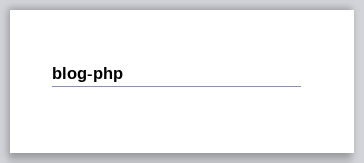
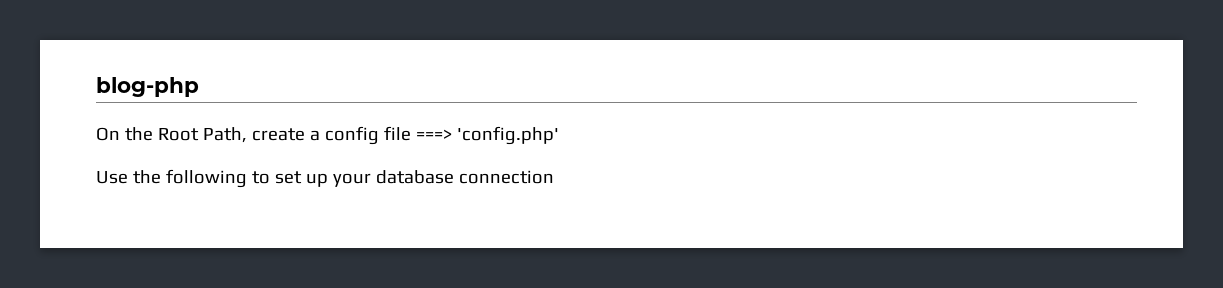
+ On the Root Path, create a config file ===> 'config.php'
+ Use the following to set up your database connection

